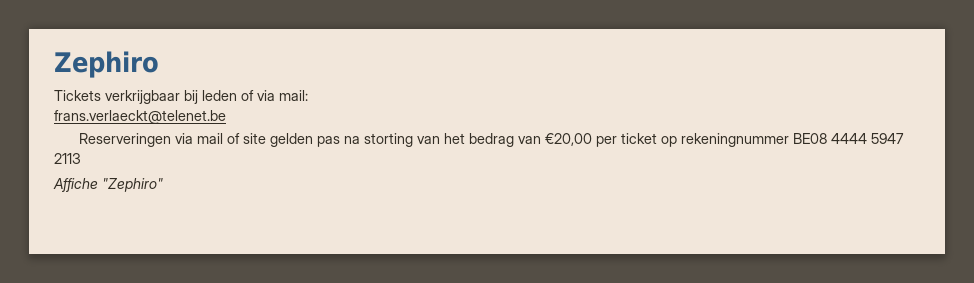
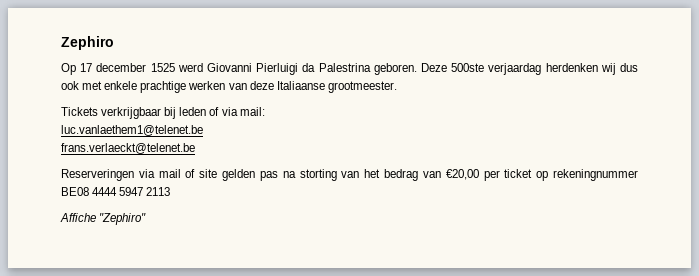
+ Op 17 december 1525 werd Giovanni Pierluigi da Palestrina geboren. Deze 500ste verjaardag herdenken wij dus ook met enkele prachtige werken van deze Italiaanse grootmeester.
+ luc.vanlaethem1@telenet.be

